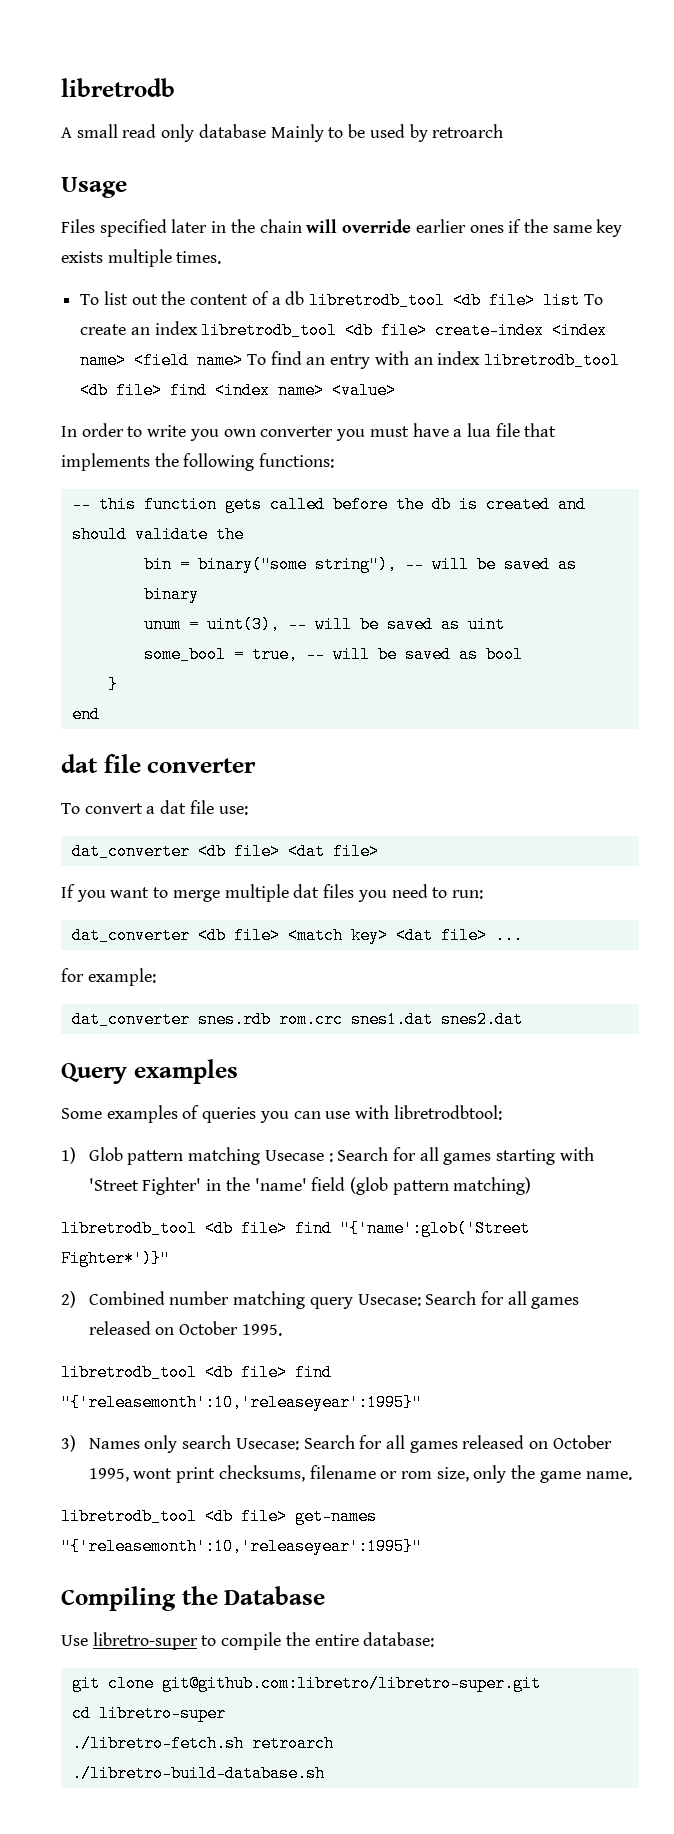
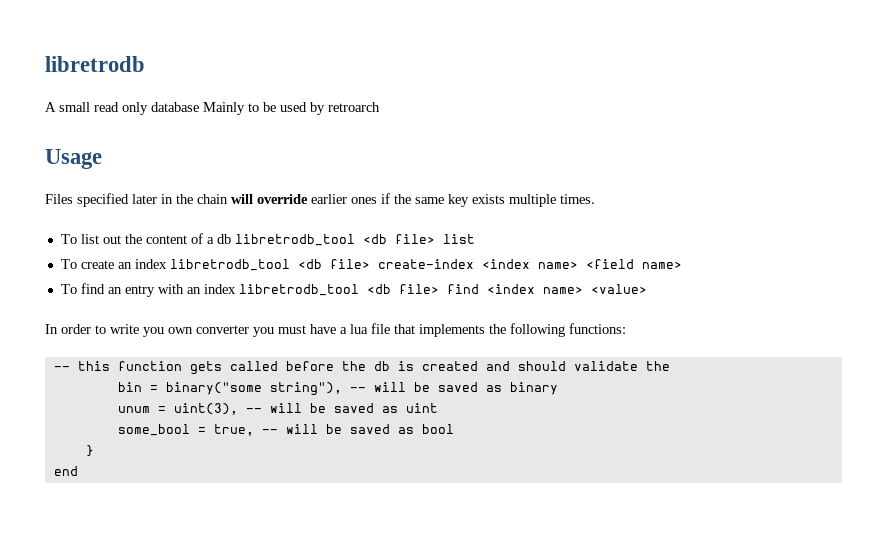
- To list out the content of a db libretrodb_tool <db file> list To create an index libretrodb_tool <db file> create-index <index name> <field name> To find an entry with an index libretrodb_tool <db file> find <index name> <value>
+ To list out the content of a db libretrodb_tool <db file> list
+ To create an index libretrodb_tool <db file> create-index <index name> <field name>
+ To find an entry with an index libretrodb_tool <db file> find <index name> <value>
- dat file converter
- To convert a dat file use:
- dat_converter <db file> <dat file>
- If you want to merge multiple dat files you need to run:
- dat_converter <db file> <match key> <dat file> ...
- for example:
- dat_converter snes.rdb rom.crc snes1.dat snes2.dat
- Query examples
- Some examples of queries you can use with libretrodbtool:
- 1) Glob pattern matching Usecase : Search for all games starting with 'Street Fighter' in the 'name' field (glob pattern matching)
- libretrodb_tool <db file> find "{'name':glob('Street Fighter*')}"
- 2) Combined number matching query Usecase: Search for all games released on October 1995.
- libretrodb_tool <db file> find "{'releasemonth':10,'releaseyear':1995}"
- 3) Names only search Usecase: Search for all games released on October 1995, wont print checksums, filename or rom size, only the game name.
- libretrodb_tool <db file> get-names "{'releasemonth':10,'releaseyear':1995}"
- Compiling the Database
- Use libretro-super to compile the entire database:
- git clone git@github.com:libretro/libretro-super.git
- cd libretro-super
- ./libretro-fetch.sh retroarch
- ./libretro-build-database.sh

